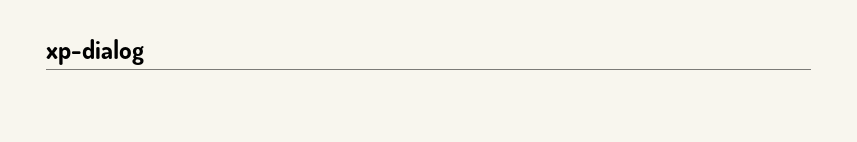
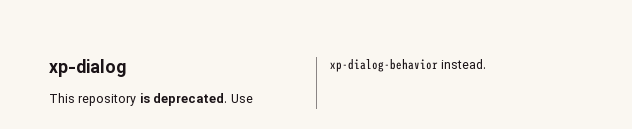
+ This repository is deprecated. Use xp-dialog-behavior instead.

